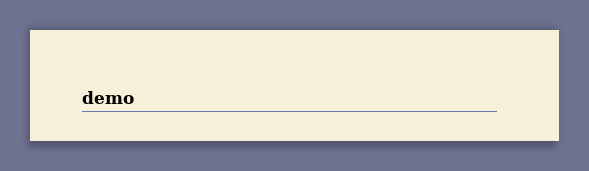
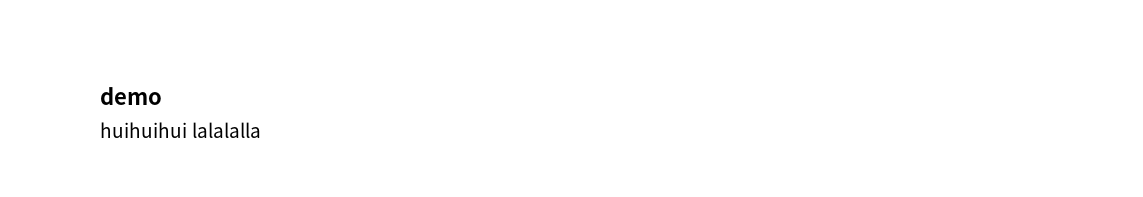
+ huihuihui lalalalla

